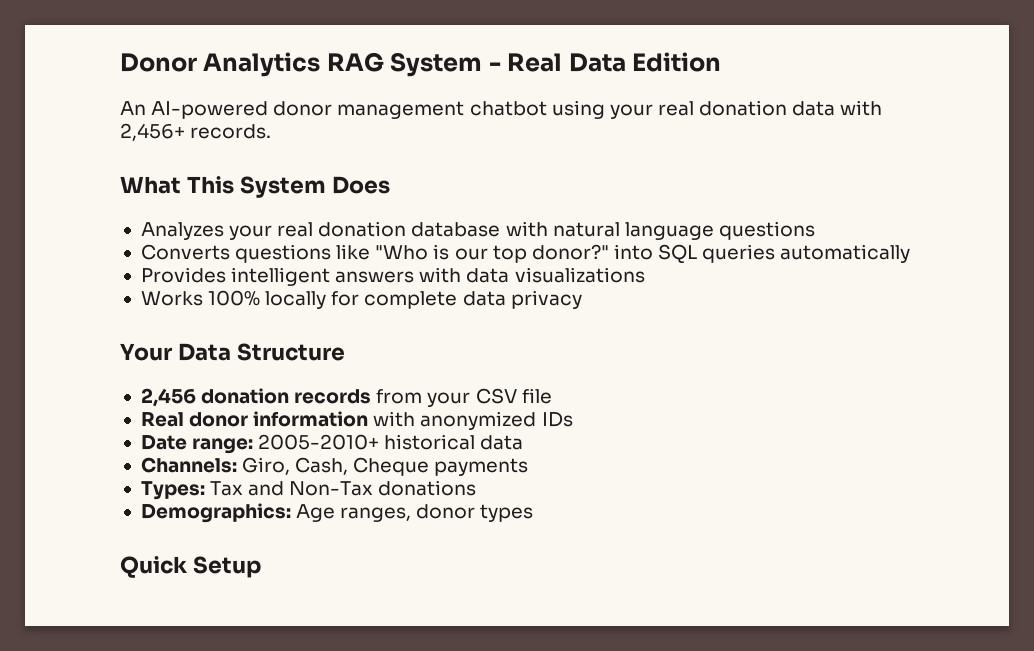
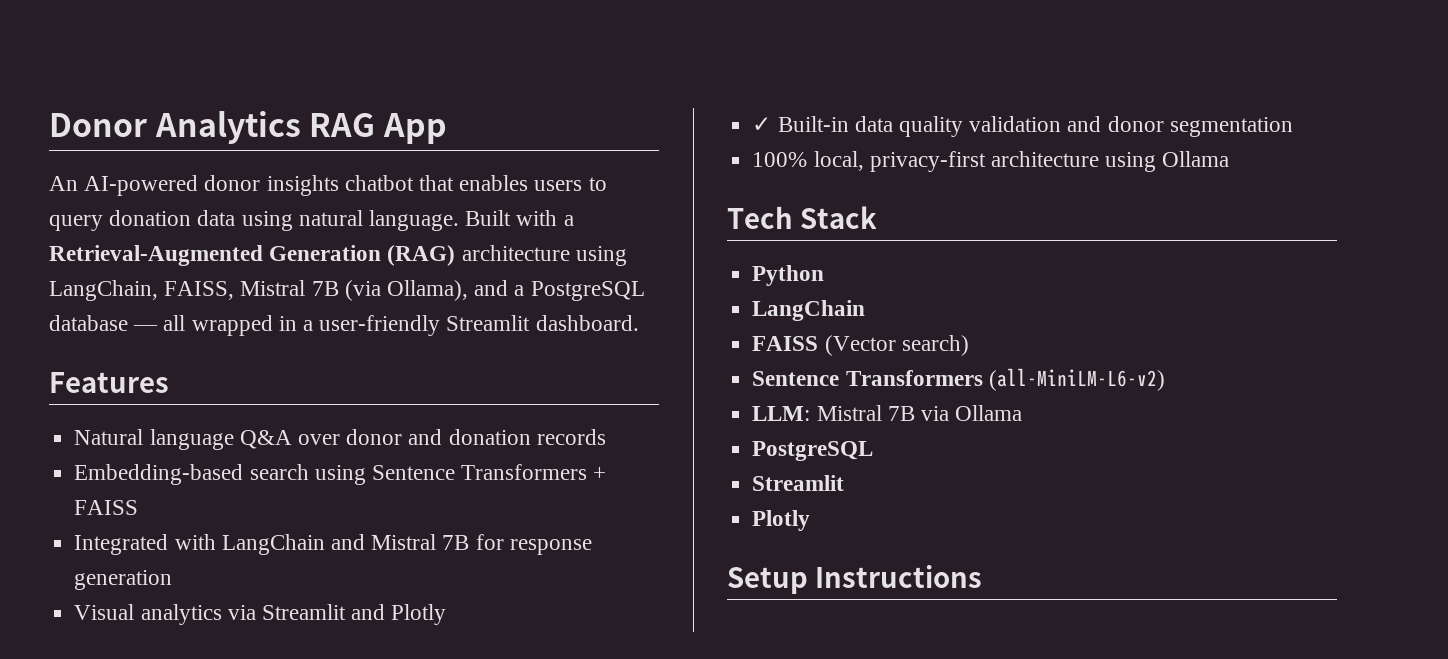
- Donor Analytics RAG System - Real Data Edition
- An AI-powered donor management chatbot using your real donation data with 2,456+ records.
- What This System Does
- Analyzes your real donation database with natural language questions
- Converts questions like "Who is our top donor?" into SQL queries automatically
- Provides intelligent answers with data visualizations
- Works 100% locally for complete data privacy
- Your Data Structure
- 2,456 donation records from your CSV file
- Real donor information with anonymized IDs
- Date range: 2005-2010+ historical data
- Channels: Giro, Cash, Cheque payments
- Types: Tax and Non-Tax donations
- Demographics: Age ranges, donor types
- Quick Setup
+ Donor Analytics RAG App
+ An AI-powered donor insights chatbot that enables users to query donation data using natural language. Built with a Retrieval-Augmented Generation (RAG) architecture using LangChain, FAISS, Mistral 7B (via Ollama), and a PostgreSQL database — all wrapped in a user-friendly Streamlit dashboard.
+ Features
+ Natural language Q&A over donor and donation records
+ Embedding-based search using Sentence Transformers + FAISS
+ Integrated with LangChain and Mistral 7B for response generation
+ Visual analytics via Streamlit and Plotly
+ ✓ Built-in data quality validation and donor segmentation
+ 100% local, privacy-first architecture using Ollama
+ Tech Stack
+ Python
+ LangChain
+ FAISS (Vector search)
+ Sentence Transformers (all-MiniLM-L6-v2)
+ LLM: Mistral 7B via Ollama
+ PostgreSQL
+ Streamlit
+ Plotly
+ Setup Instructions

